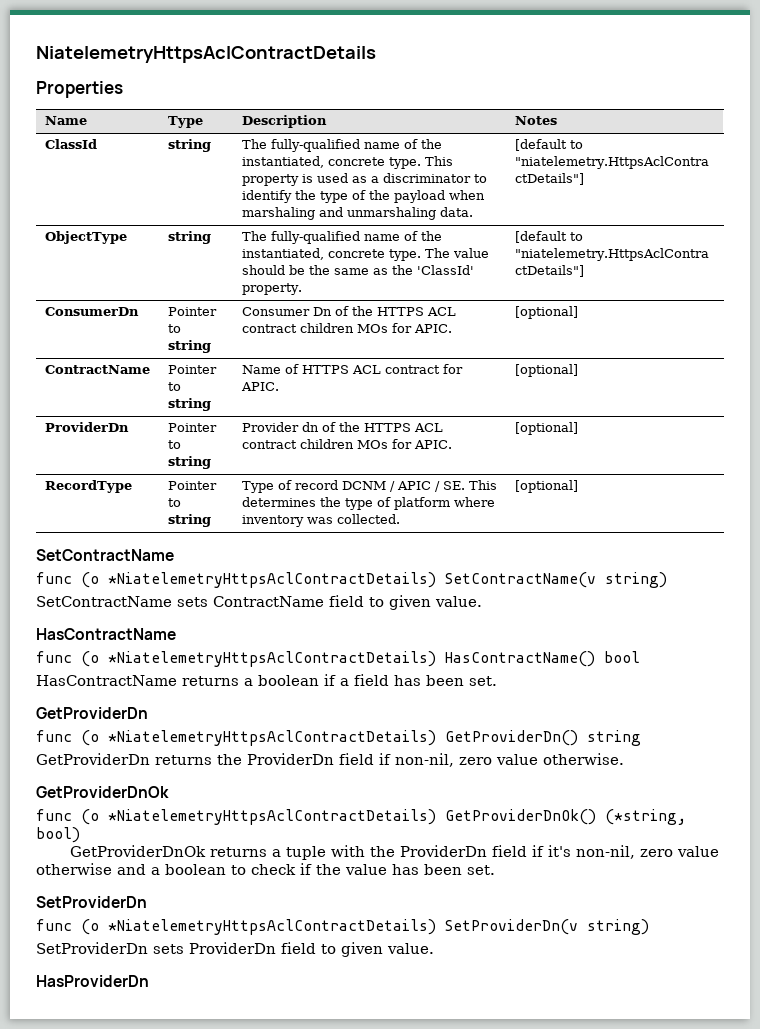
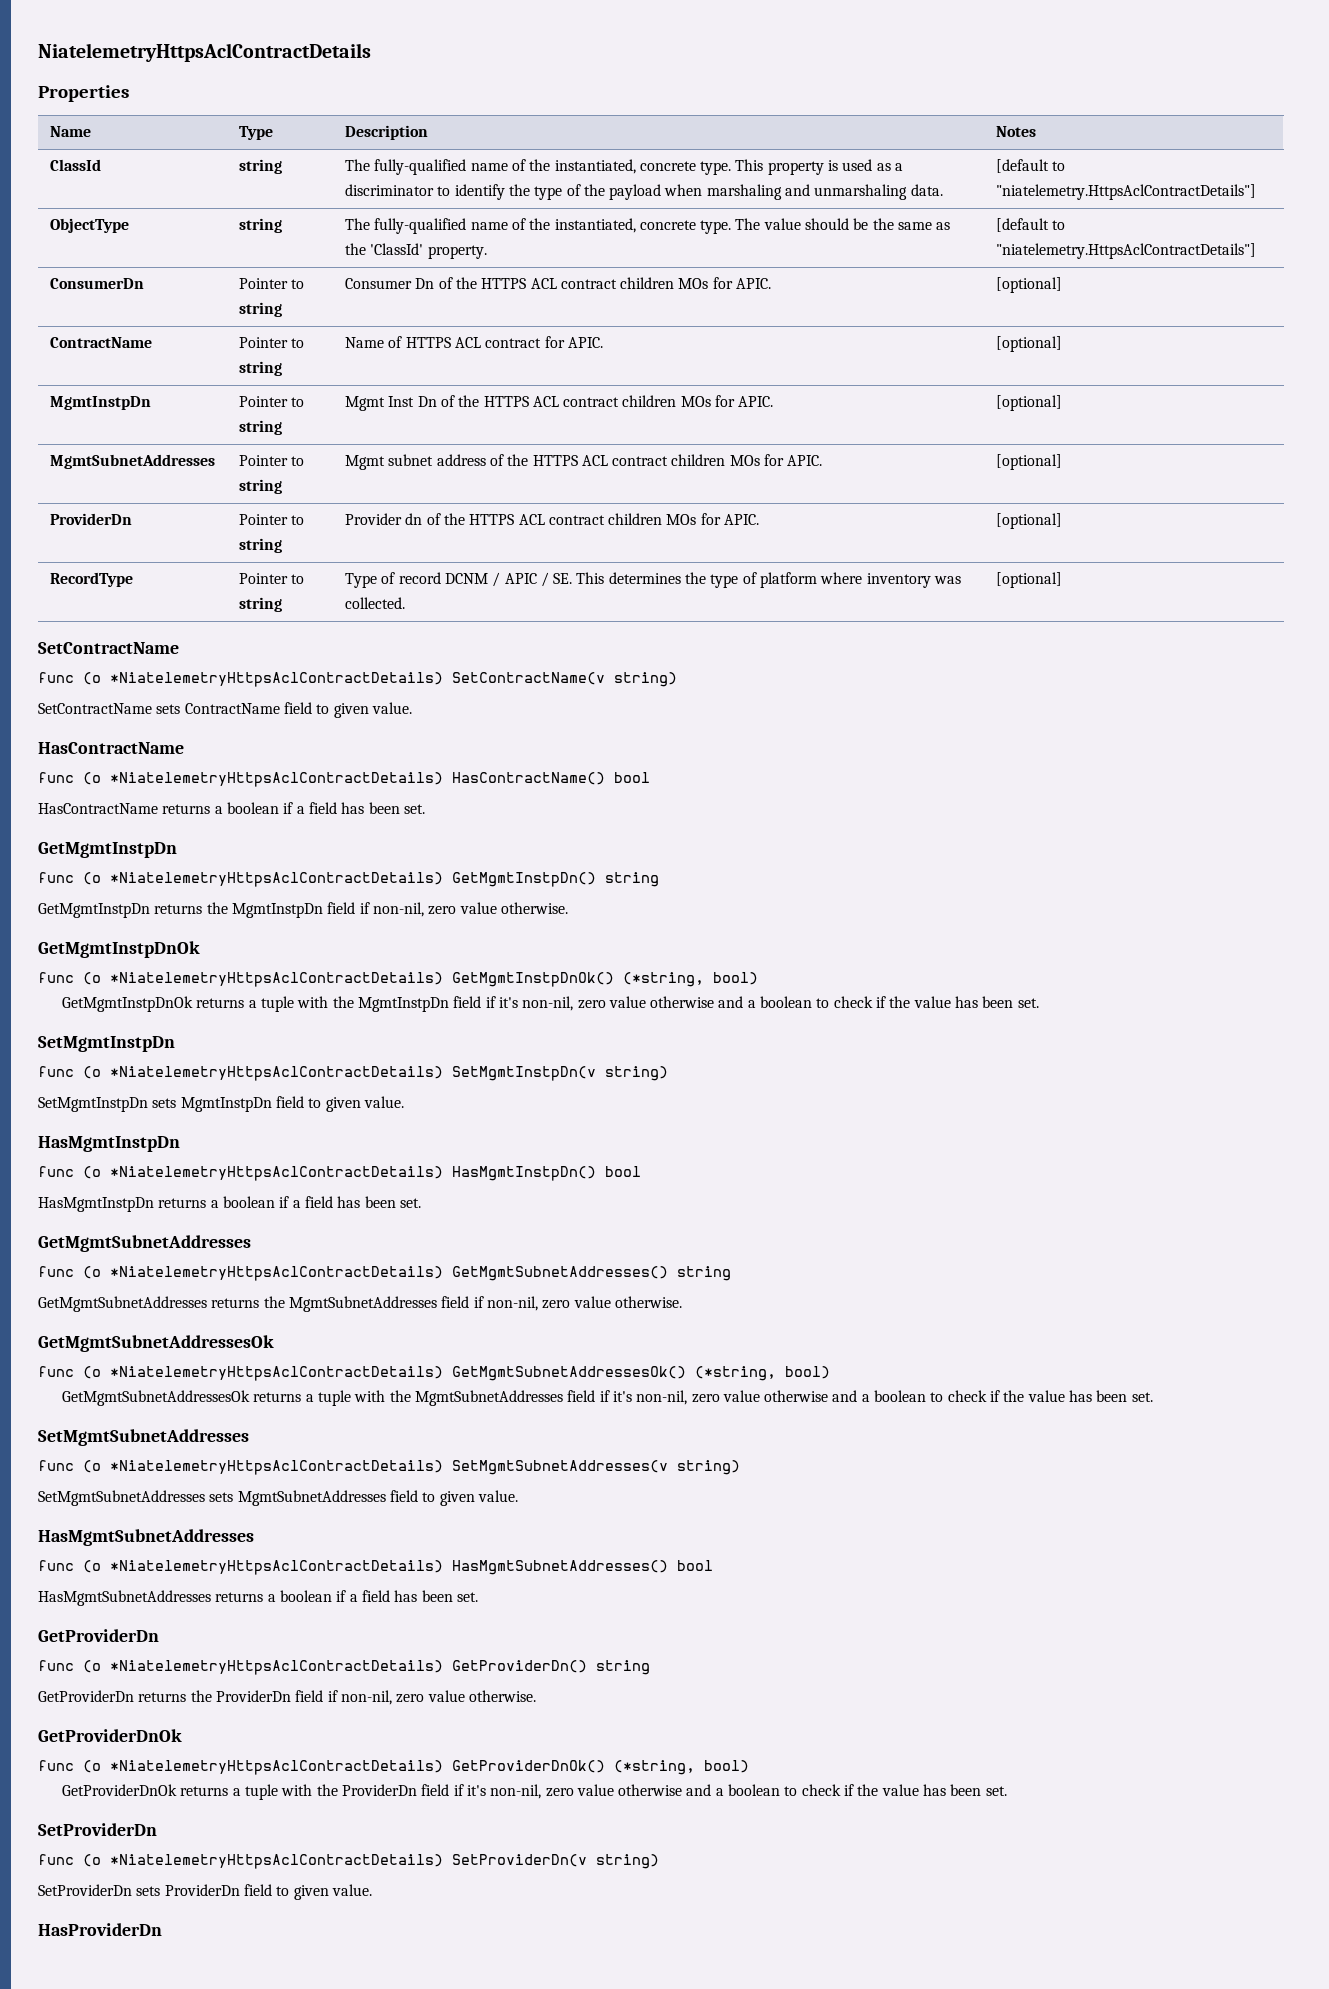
+ MgmtInstpDn | Pointer to string | Mgmt Inst Dn of the HTTPS ACL contract children MOs for APIC. | [optional]
+ MgmtSubnetAddresses | Pointer to string | Mgmt subnet address of the HTTPS ACL contract children MOs for APIC. | [optional]
  HasContractName returns a boolean if a field has been set.
+ GetMgmtInstpDn
+ func (o *NiatelemetryHttpsAclContractDetails) GetMgmtInstpDn() string
+ GetMgmtInstpDn returns the MgmtInstpDn field if non-nil, zero value otherwise.
+ GetMgmtInstpDnOk
+ func (o *NiatelemetryHttpsAclContractDetails) GetMgmtInstpDnOk() (*string, bool)
+ GetMgmtInstpDnOk returns a tuple with the MgmtInstpDn field if it's non-nil, zero value otherwise and a boolean to check if the value has been set.
+ SetMgmtInstpDn
+ func (o *NiatelemetryHttpsAclContractDetails) SetMgmtInstpDn(v string)
+ SetMgmtInstpDn sets MgmtInstpDn field to given value.
+ HasMgmtInstpDn
+ func (o *NiatelemetryHttpsAclContractDetails) HasMgmtInstpDn() bool
+ HasMgmtInstpDn returns a boolean if a field has been set.
+ GetMgmtSubnetAddresses
+ func (o *NiatelemetryHttpsAclContractDetails) GetMgmtSubnetAddresses() string
+ GetMgmtSubnetAddresses returns the MgmtSubnetAddresses field if non-nil, zero value otherwise.
+ GetMgmtSubnetAddressesOk
+ func (o *NiatelemetryHttpsAclContractDetails) GetMgmtSubnetAddressesOk() (*string, bool)
+ GetMgmtSubnetAddressesOk returns a tuple with the MgmtSubnetAddresses field if it's non-nil, zero value otherwise and a boolean to check if the value has been set.
+ SetMgmtSubnetAddresses
+ func (o *NiatelemetryHttpsAclContractDetails) SetMgmtSubnetAddresses(v string)
+ SetMgmtSubnetAddresses sets MgmtSubnetAddresses field to given value.
+ HasMgmtSubnetAddresses
+ func (o *NiatelemetryHttpsAclContractDetails) HasMgmtSubnetAddresses() bool
+ HasMgmtSubnetAddresses returns a boolean if a field has been set.

